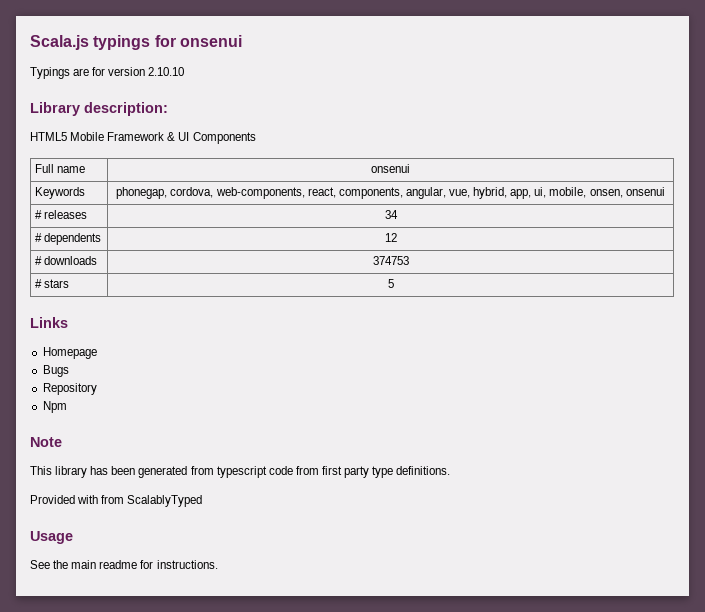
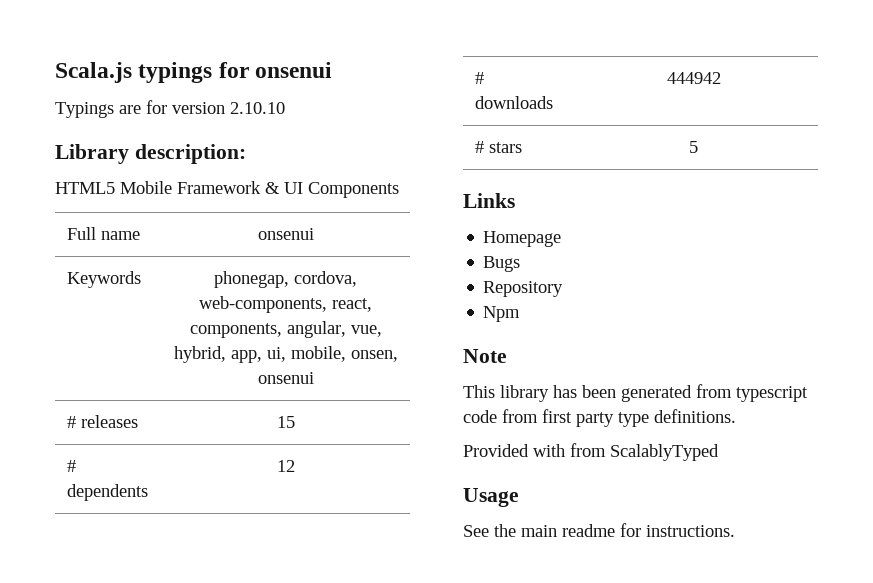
- # releases | 34
+ # releases | 15
- # downloads | 374753
+ # downloads | 444942

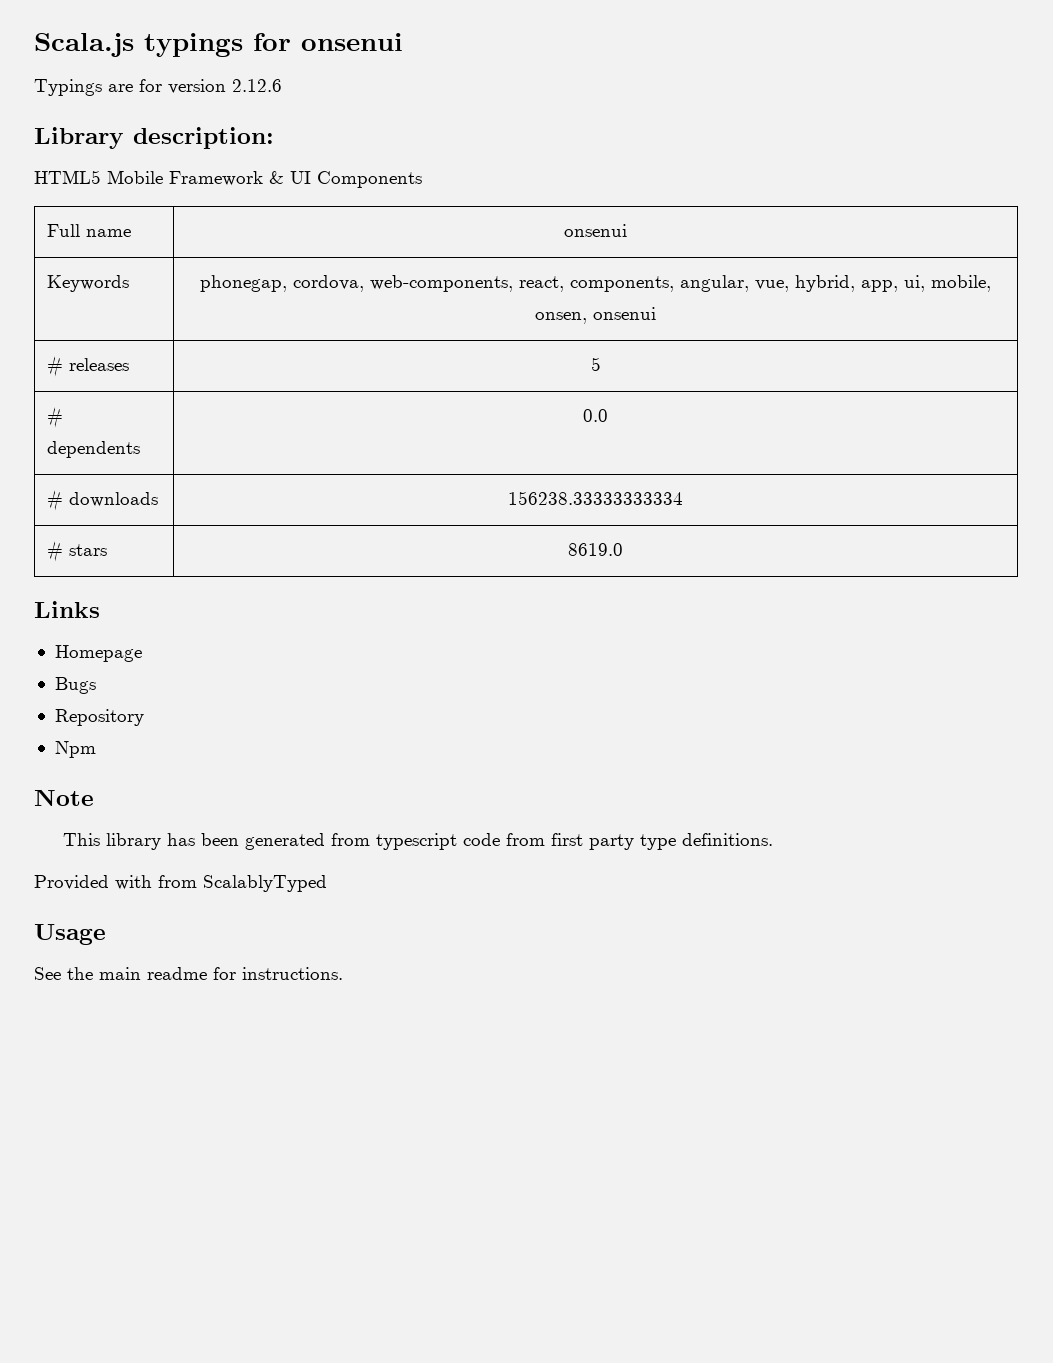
- Typings are for version 2.10.10
+ Typings are for version 2.12.6
- # releases | 15
+ # releases | 5
- # dependents | 12
+ # dependents | 0.0
- # downloads | 444942
+ # downloads | 156238.33333333334
- # stars | 5
+ # stars | 8619.0

